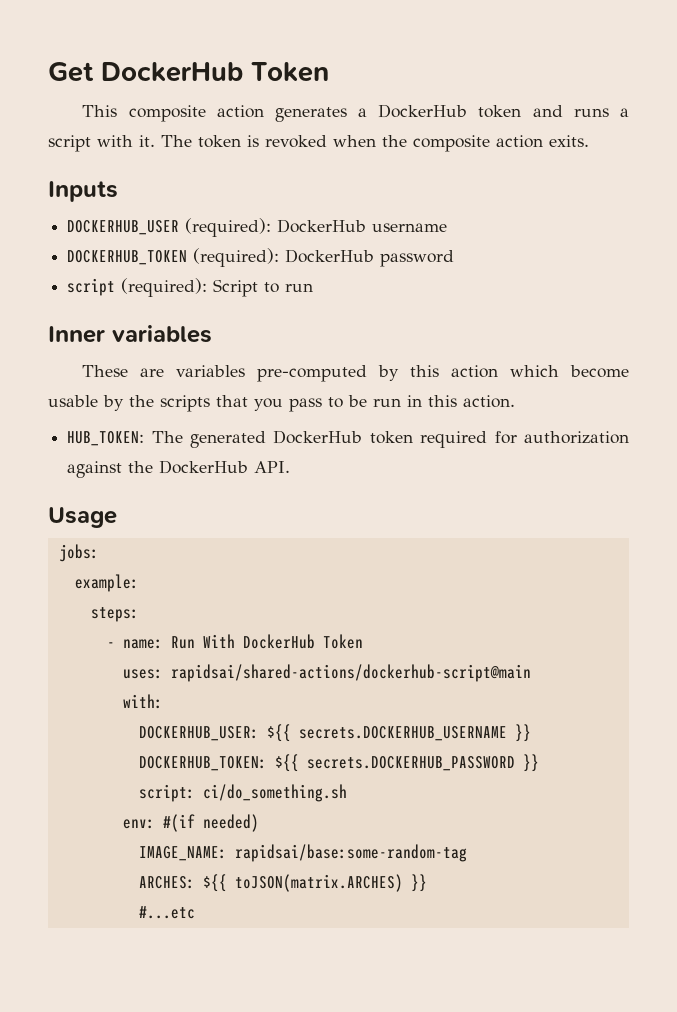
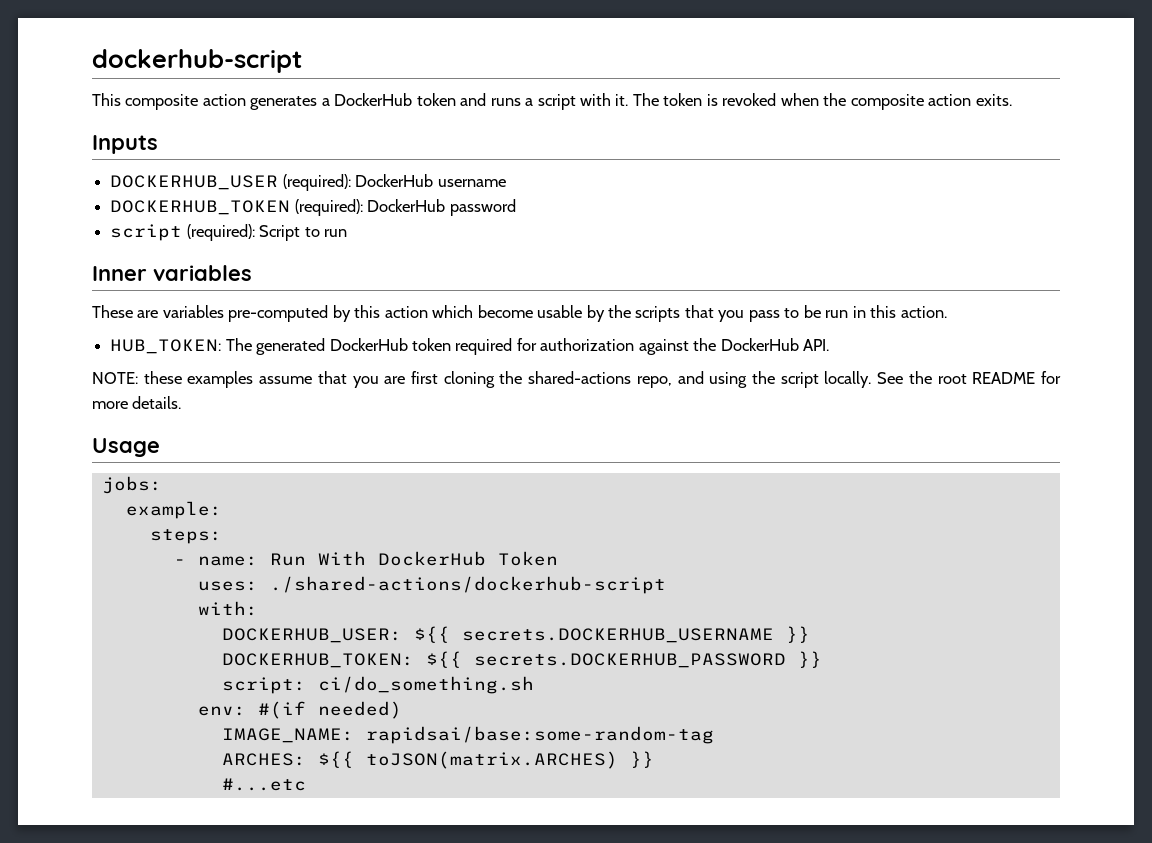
- Get DockerHub Token
+ dockerhub-script
+ NOTE: these examples assume that you are first cloning the shared-actions repo, and using the script locally. See the root README for more details.
- uses: rapidsai/shared-actions/dockerhub-script@main
+ uses: ./shared-actions/dockerhub-script

